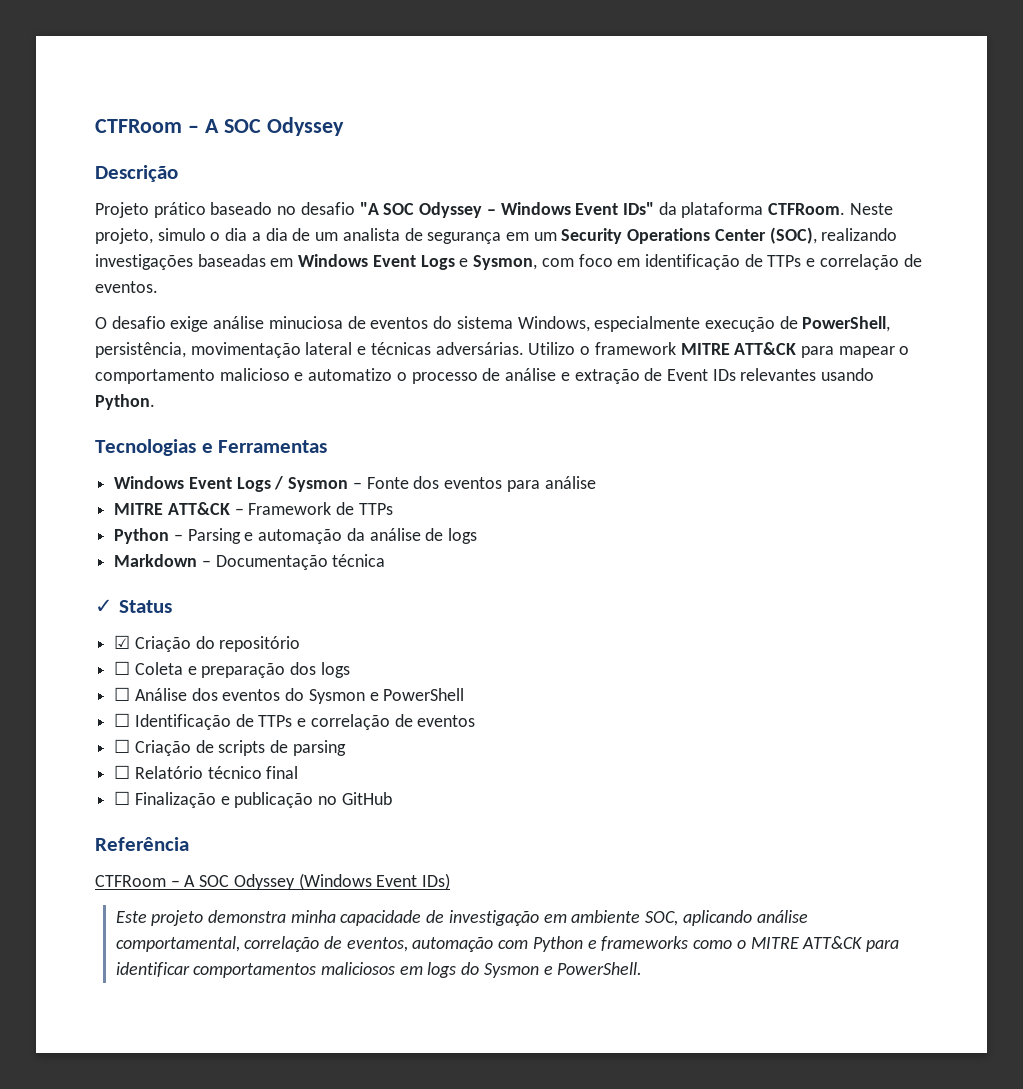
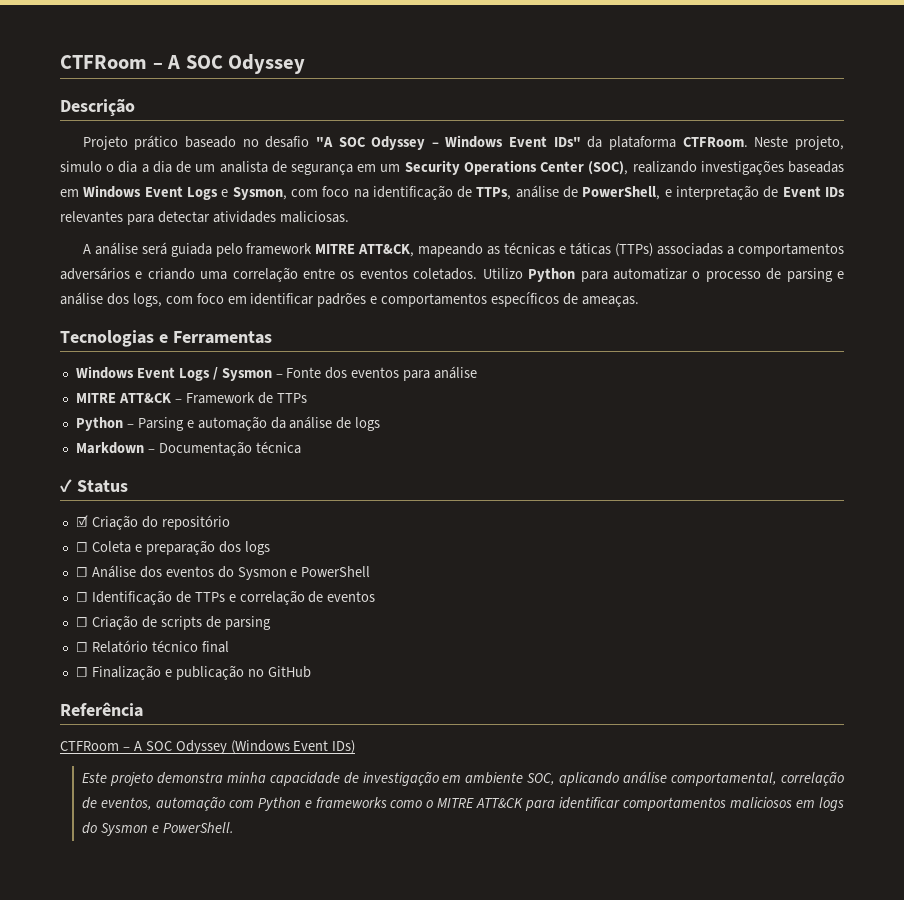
- Neste projeto, simulo o dia a dia de um analista de segurança em um Security Operations Center (SOC), realizando investigações baseadas em Windows Event Logs e Sysmon, com foco em identificação de TTPs e correlação de eventos.
- O desafio exige análise minuciosa de eventos do sistema Windows, especialmente execução de PowerShell, persistência, movimentação lateral e técnicas adversárias. Utilizo o framework MITRE ATT&CK para mapear o comportamento malicioso e automatizo o processo de análise e extração de Event IDs relevantes usando Python.
+ Neste projeto, simulo o dia a dia de um analista de segurança em um Security Operations Center (SOC), realizando investigações baseadas em Windows Event Logs e Sysmon, com foco na identificação de TTPs, análise de PowerShell, e interpretação de Event IDs relevantes para detectar atividades maliciosas.
+ A análise será guiada pelo framework MITRE ATT&CK, mapeando as técnicas e táticas (TTPs) associadas a comportamentos adversários e criando uma correlação entre os eventos coletados. Utilizo Python para automatizar o processo de parsing e análise dos logs, com foco em identificar padrões e comportamentos específicos de ameaças.

